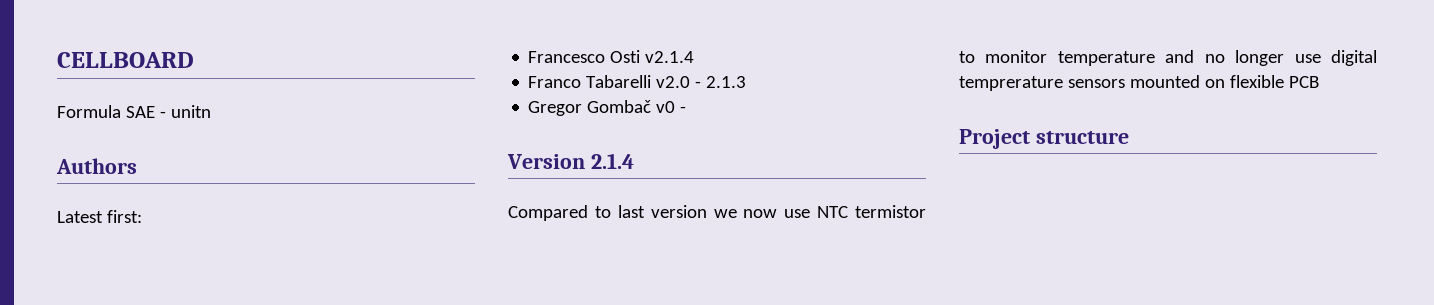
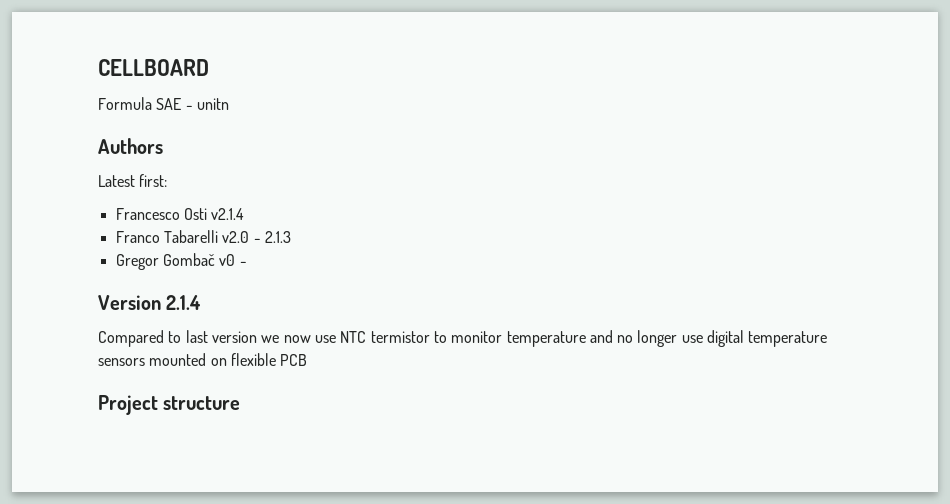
- Compared to last version we now use NTC termistor to monitor temperature and no longer use digital temprerature sensors mounted on flexible PCB
+ Compared to last version we now use NTC termistor to monitor temperature and no longer use digital temperature sensors mounted on flexible PCB

